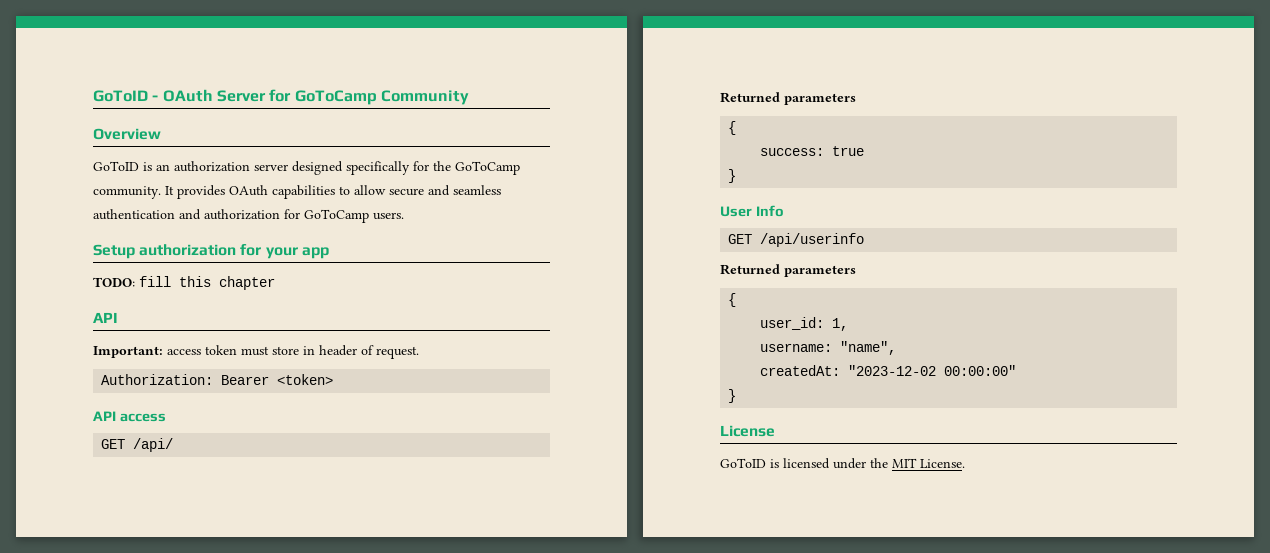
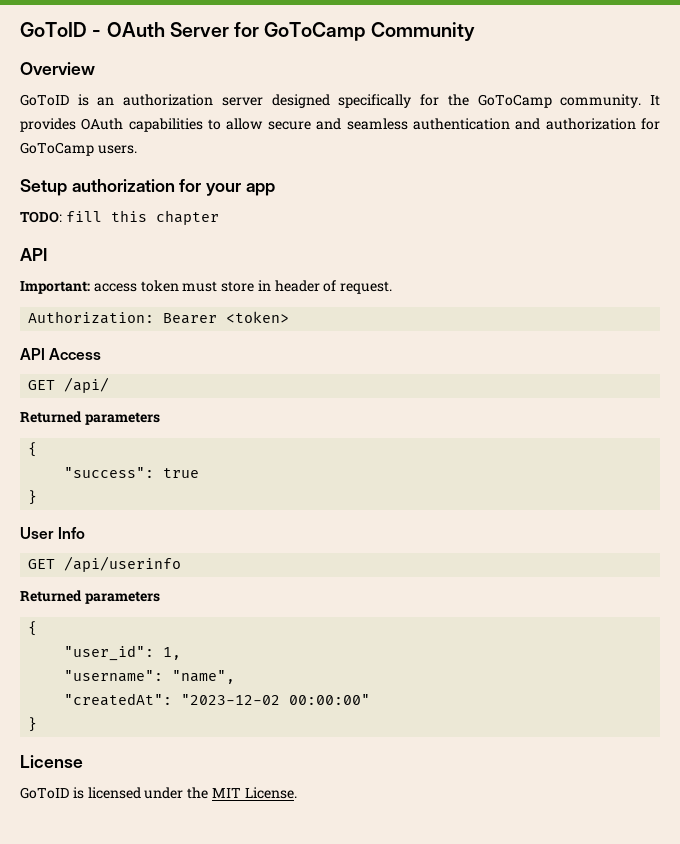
- API access
+ API Access
- success: true
+ "success": true
- user_id: 1,
+ "user_id": 1,
- username: "name",
+ "username": "name",
- createdAt: "2023-12-02 00:00:00"
+ "createdAt": "2023-12-02 00:00:00"

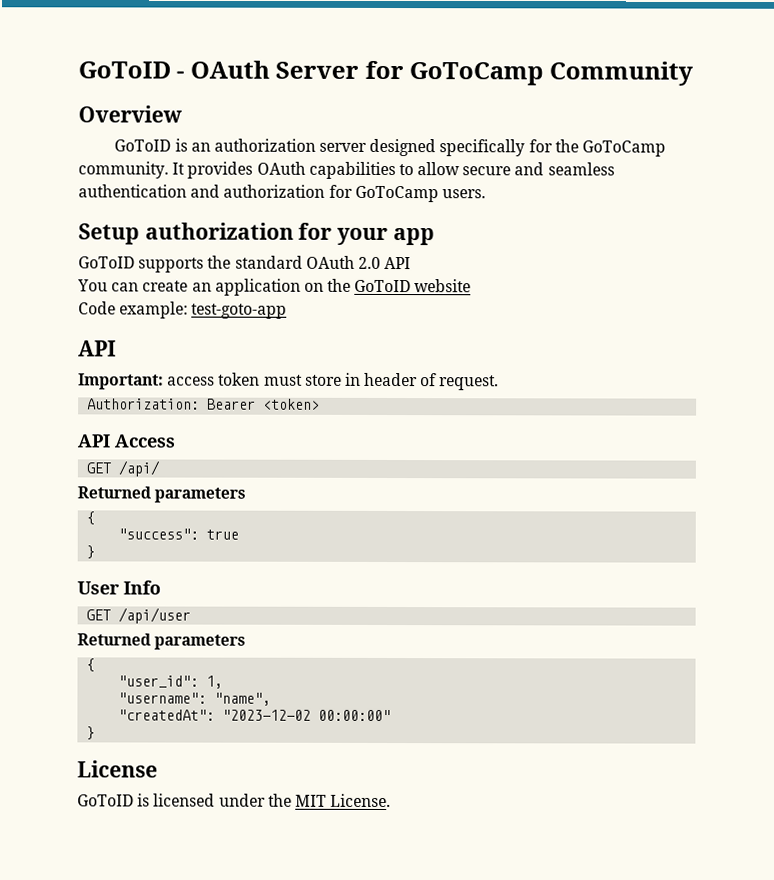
- TODO: fill this chapter
+ GoToID supports the standard OAuth 2.0 API
+ You can create an application on the GoToID website
+ Code example: test-goto-app
- GET /api/userinfo
+ GET /api/user

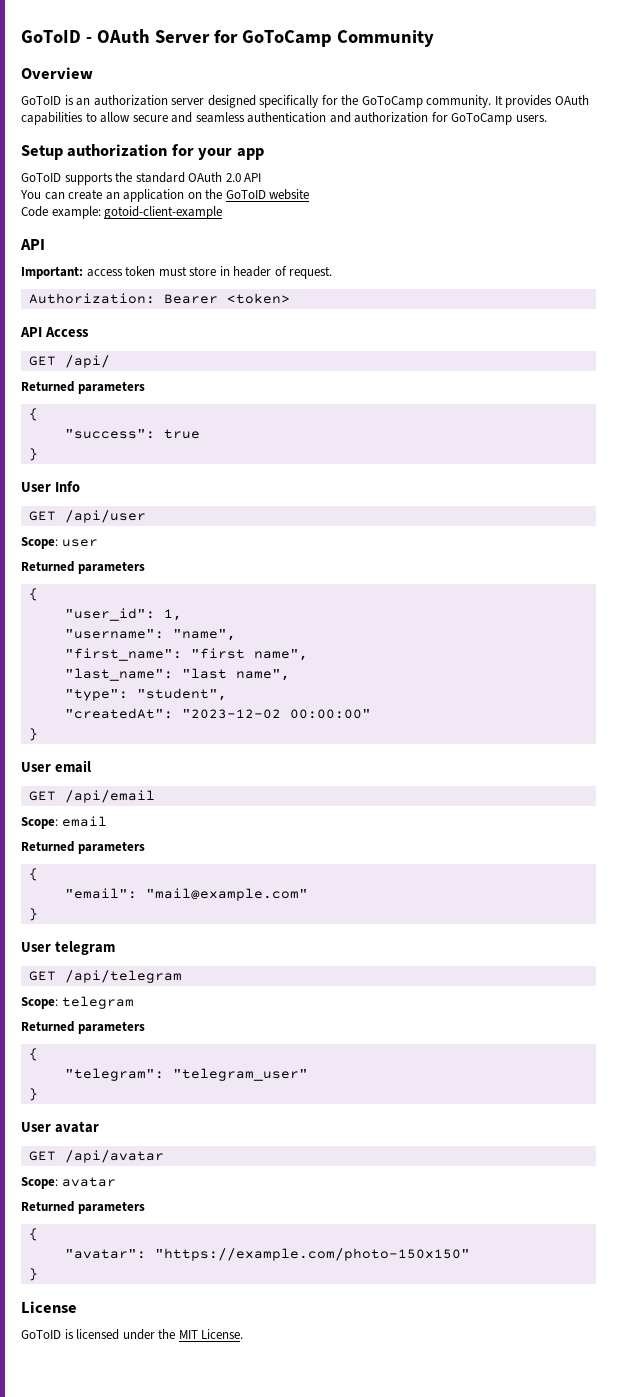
- Code example: test-goto-app
+ Code example: gotoid-client-example
+ Scope: user
+ "first_name": "first name",
+ "last_name": "last name",
+ "type": "student",
  "createdAt": "2023-12-02 00:00:00"
+ }
+ User email
+ GET /api/email
+ Scope: email
+ Returned parameters
+ {
+ "email": "mail@example.com"
+ }
+ User telegram
+ GET /api/telegram
+ Scope: telegram
+ Returned parameters
+ {
+ "telegram": "telegram_user"
+ }
+ User avatar
+ GET /api/avatar
+ Scope: avatar
+ Returned parameters
+ {
+ "avatar": "https://example.com/photo-150x150"

